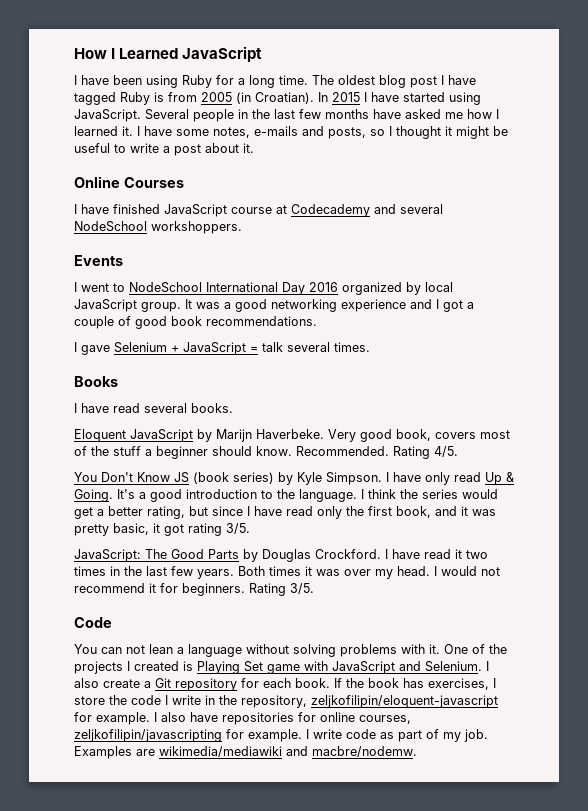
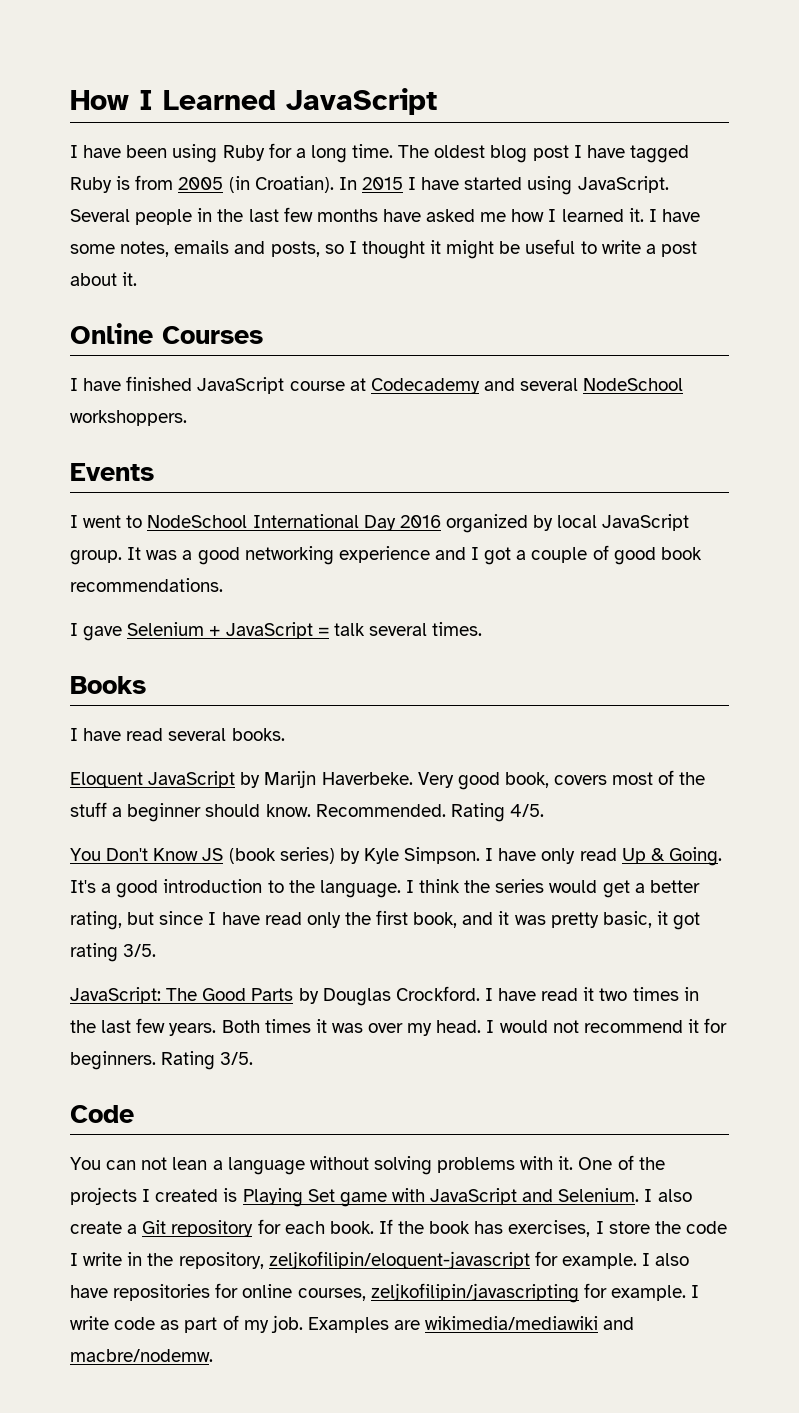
- I have some notes, e-mails and posts, so I thought it might be useful to write a post about it.
+ I have some notes, emails and posts, so I thought it might be useful to write a post about it.

